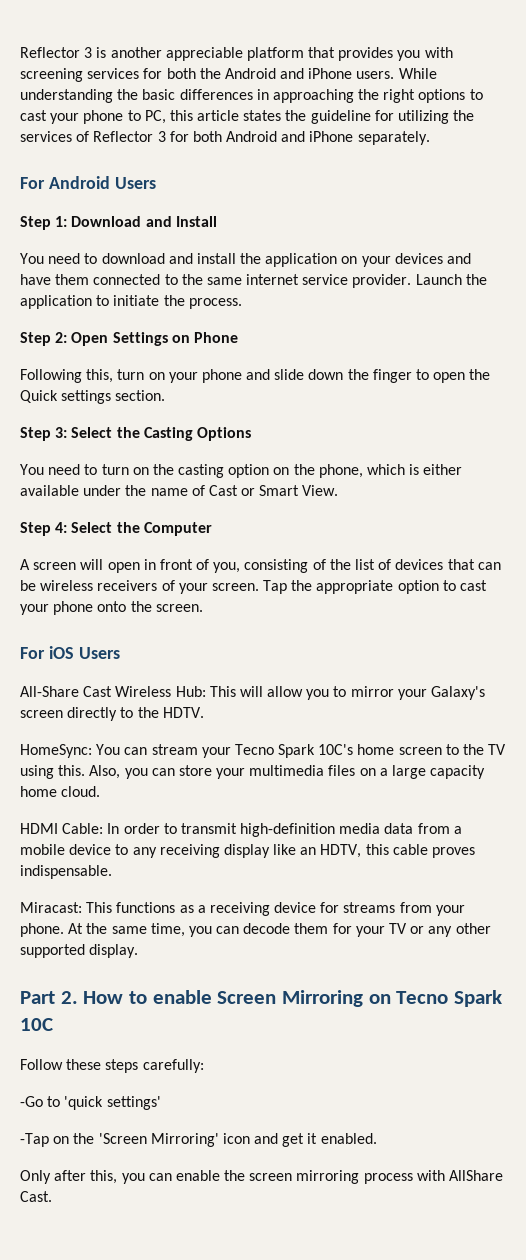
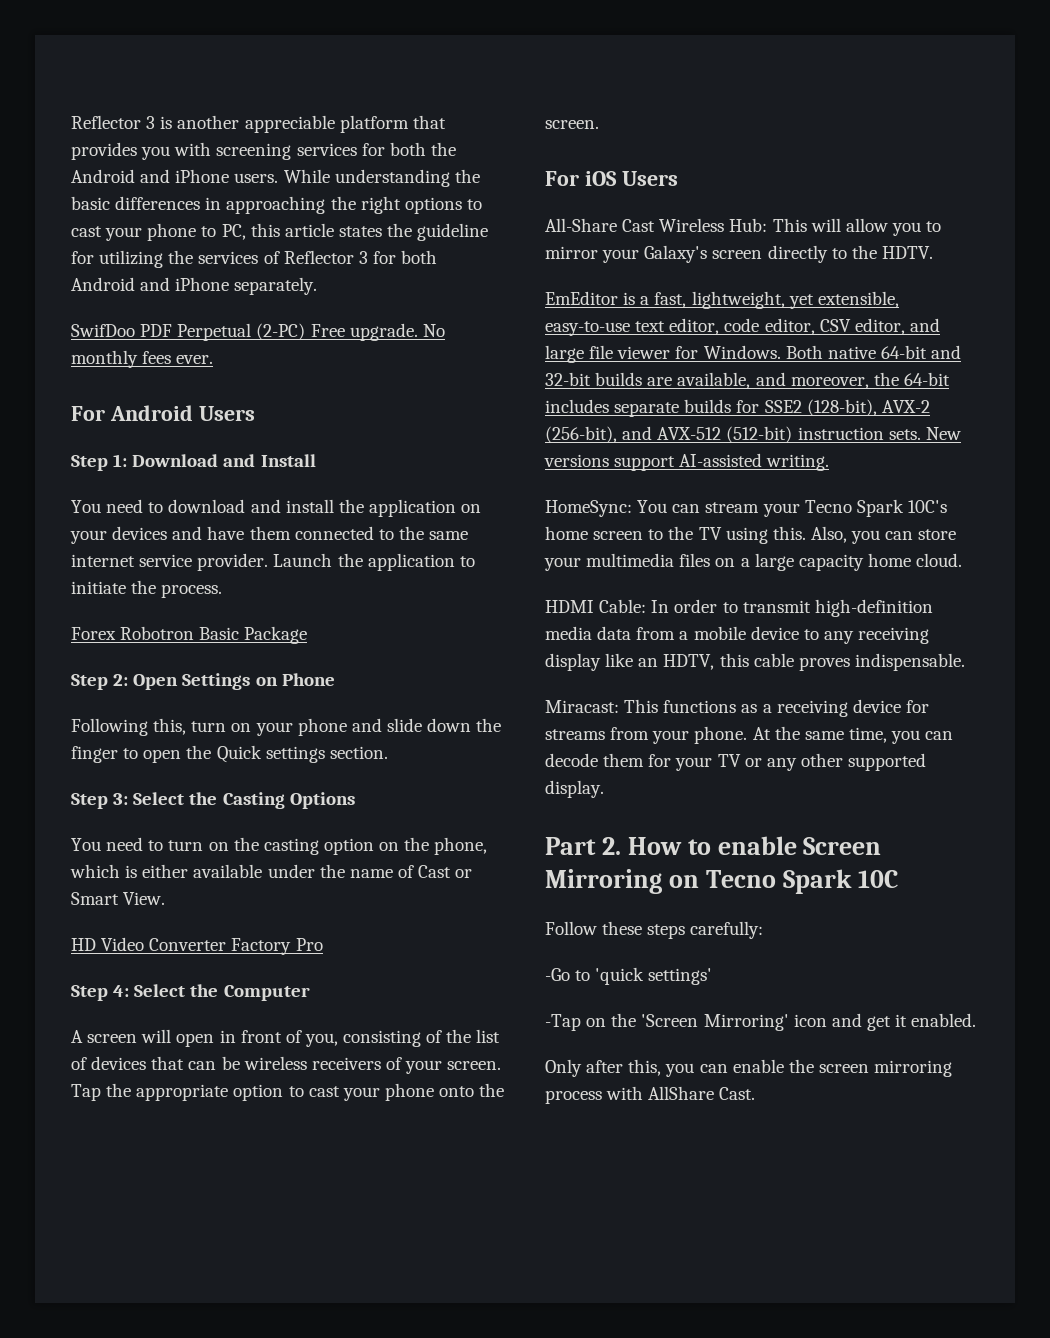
+ SwifDoo PDF Perpetual (2-PC) Free upgrade. No monthly fees ever.
+ Forex Robotron Basic Package
+ HD Video Converter Factory Pro
+ EmEditor is a fast, lightweight, yet extensible, easy-to-use text editor, code editor, CSV editor, and large file viewer for Windows. Both native 64-bit and 32-bit builds are available, and moreover, the 64-bit includes separate builds for SSE2 (128-bit), AVX-2 (256-bit), and AVX-512 (512-bit) instruction sets. New versions support AI-assisted writing.

